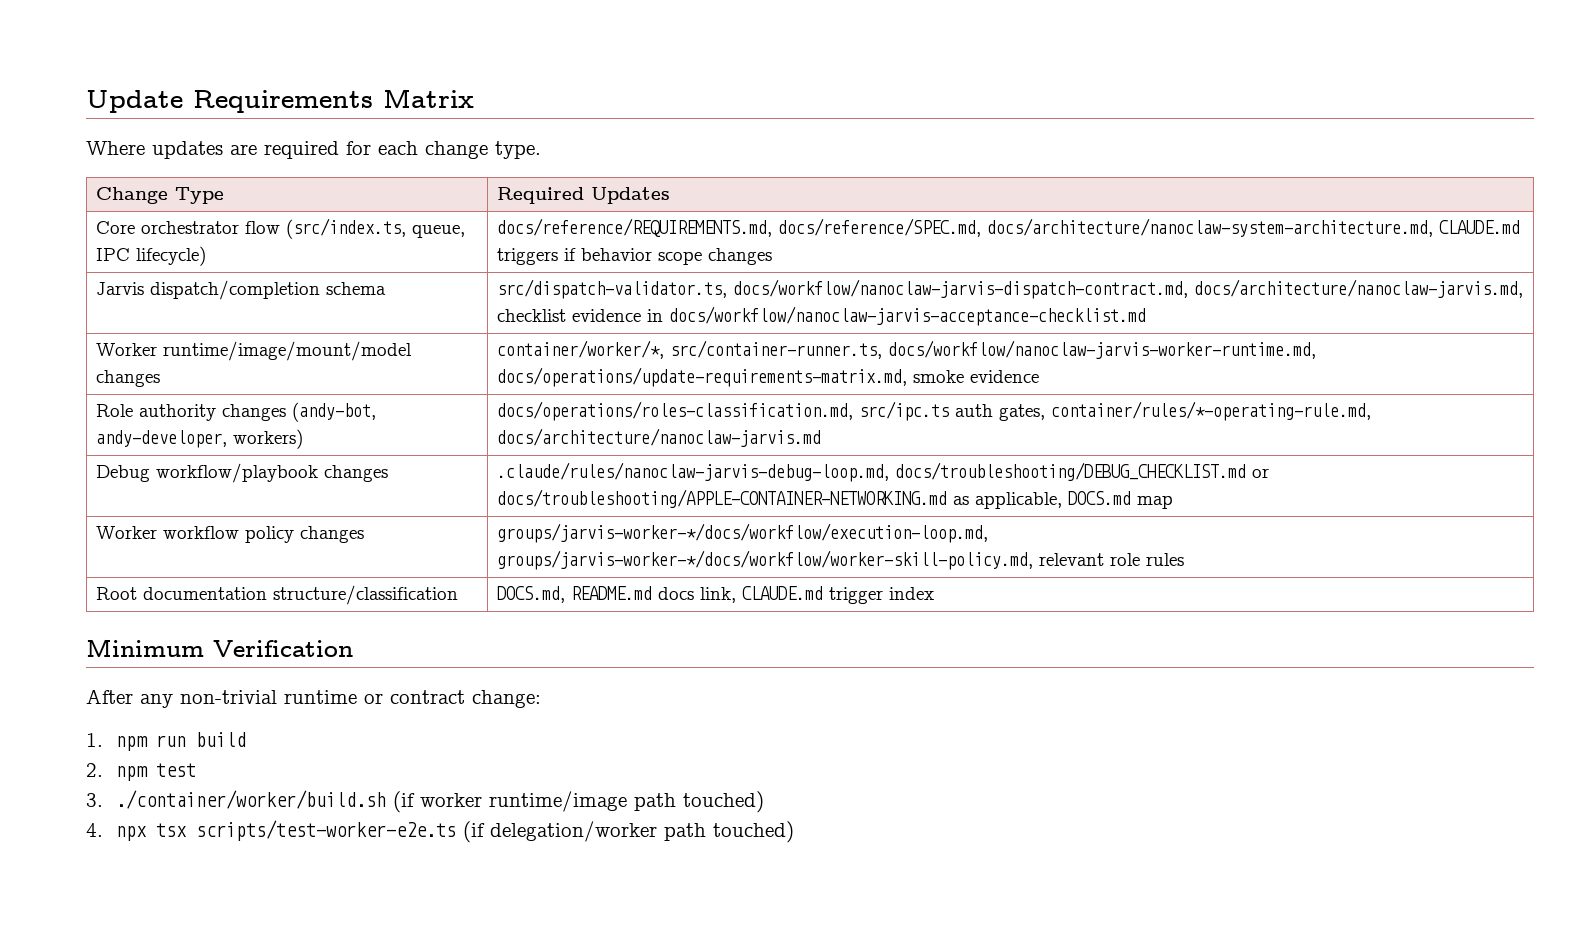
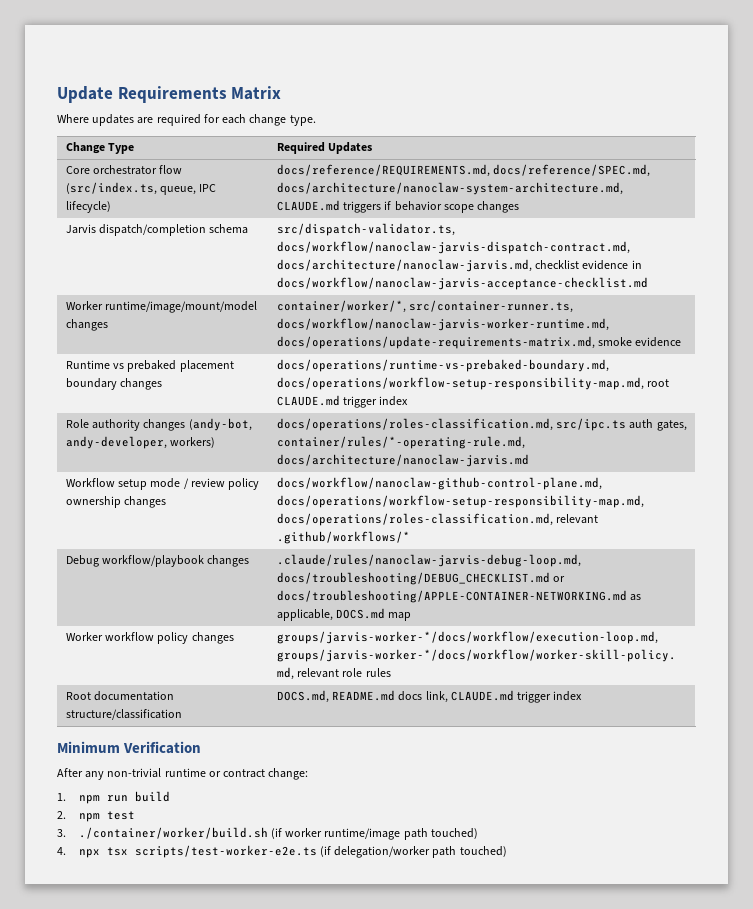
+ Runtime vs prebaked placement boundary changes | docs/operations/runtime-vs-prebaked-boundary.md, docs/operations/workflow-setup-responsibility-map.md, root CLAUDE.md trigger index
+ Workflow setup mode / review policy ownership changes | docs/workflow/nanoclaw-github-control-plane.md, docs/operations/workflow-setup-responsibility-map.md, docs/operations/roles-classification.md, relevant .github/workflows/*

